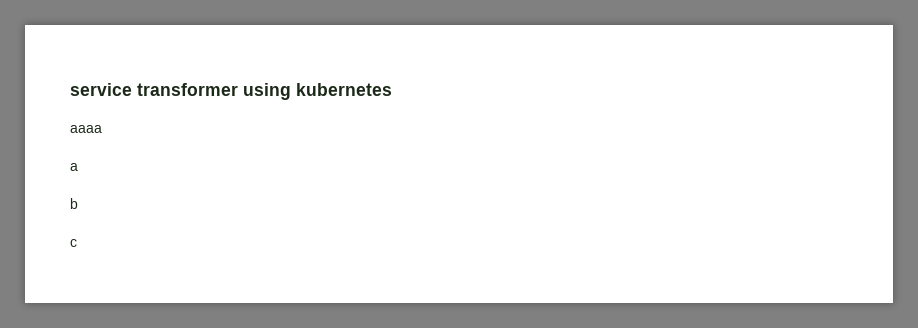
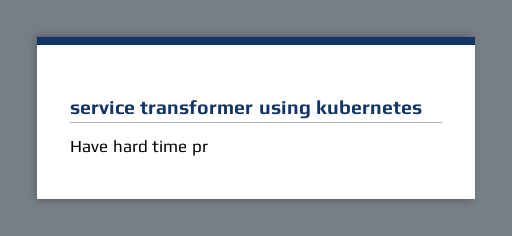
- aaaa
- a
- b
- c
+ Have hard time pr

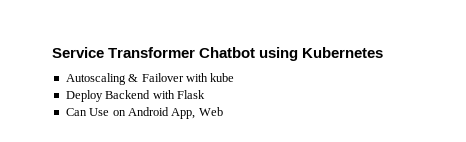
- service transformer using kubernetes
- Have hard time pr
+ Service Transformer Chatbot using Kubernetes
+ Autoscaling & Failover with kube
+ Deploy Backend with Flask
+ Can Use on Android App, Web

